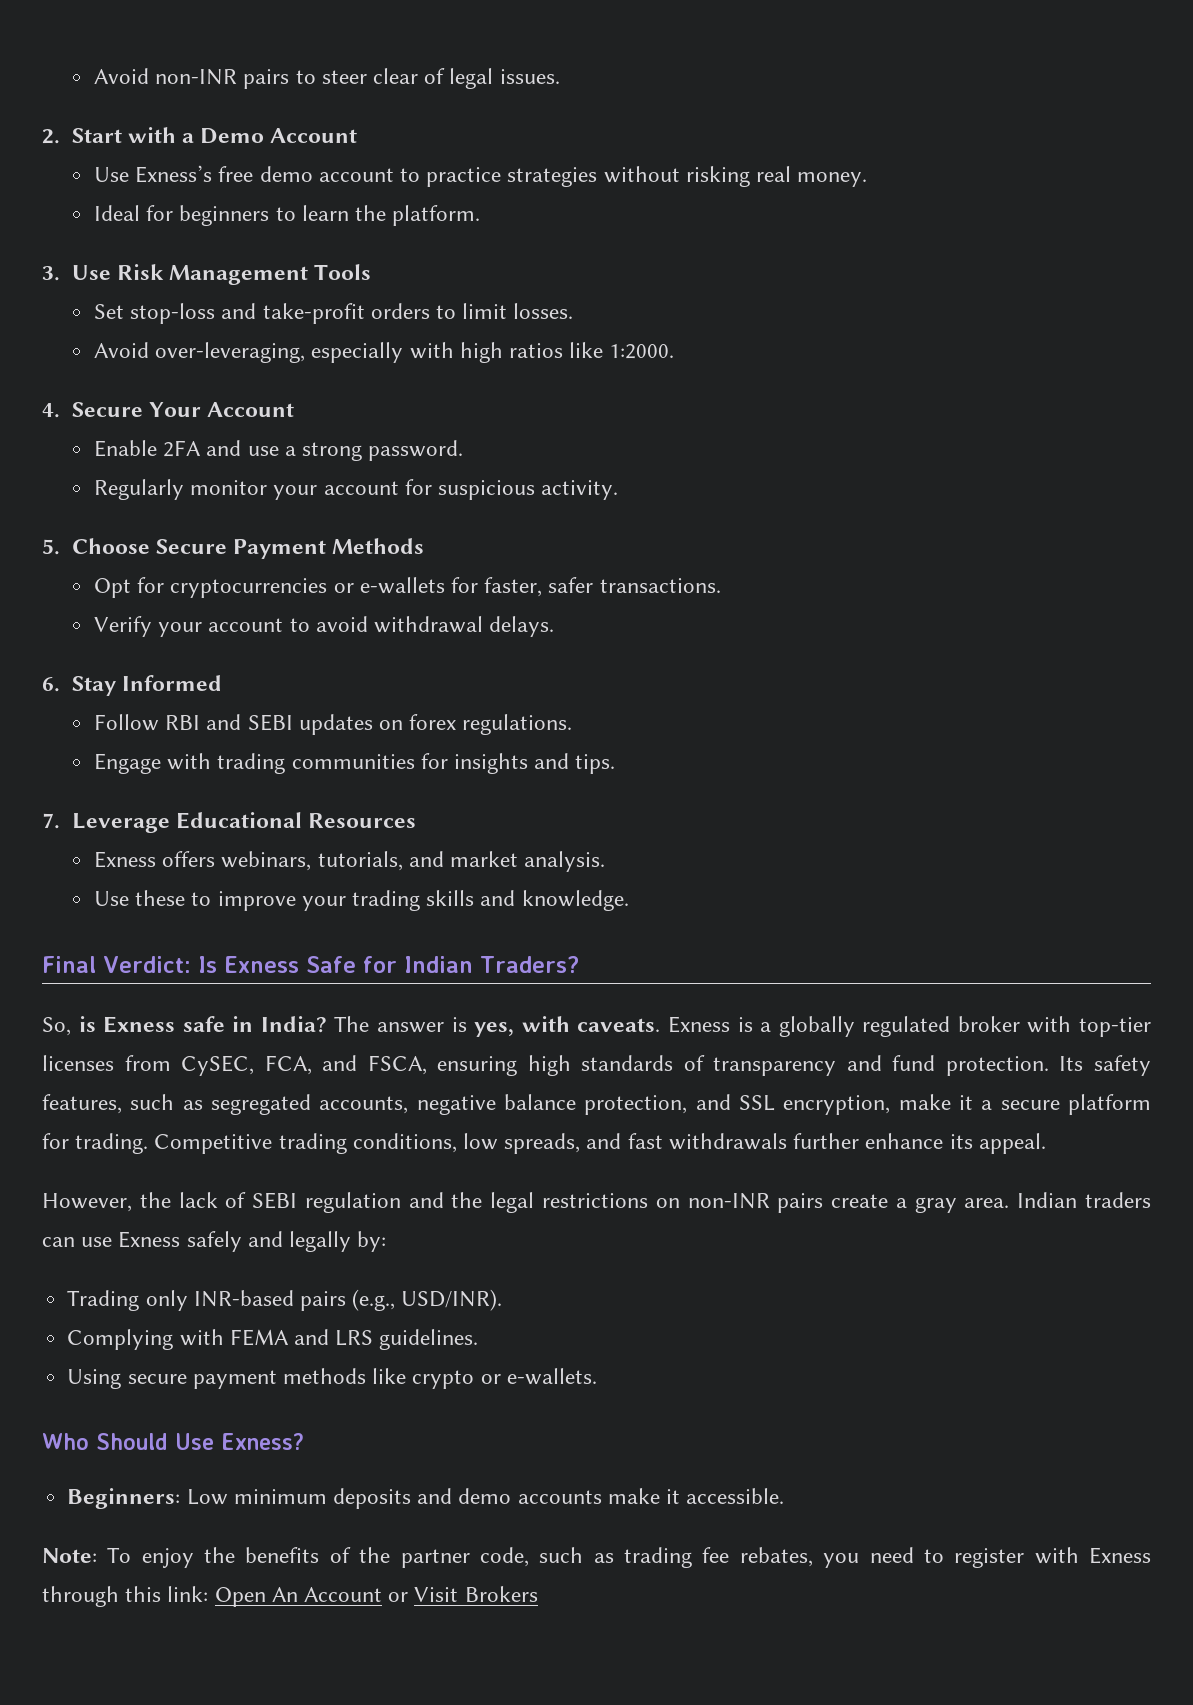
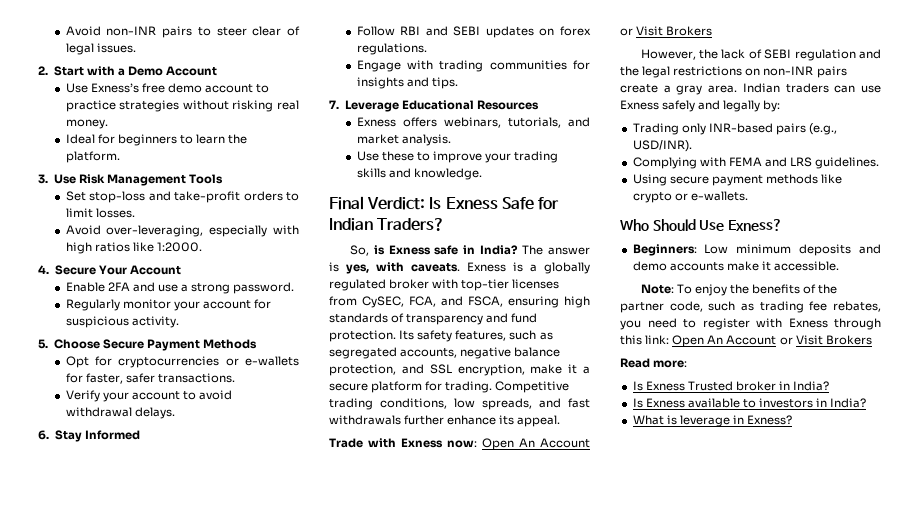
+ Trade with Exness now: Open An Account or Visit Brokers
+ Read more:
+ Is Exness Trusted broker in India?
+ Is Exness available to investors in India?
+ What is leverage in Exness?

